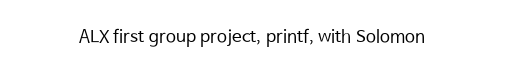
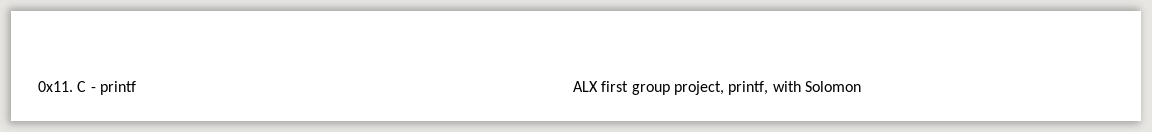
+ 0x11. C - printf

